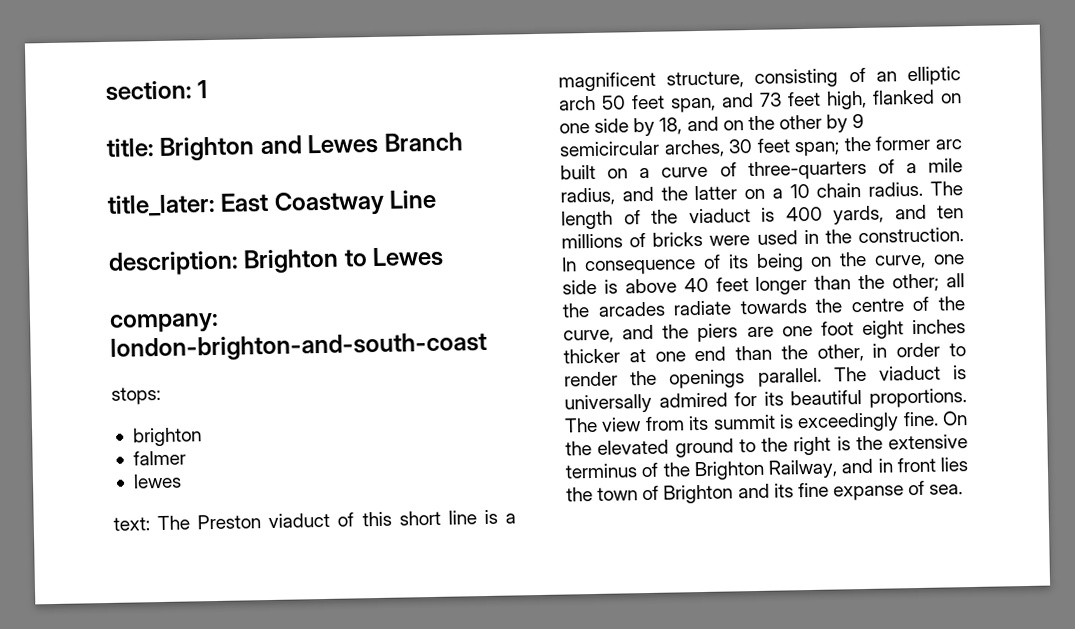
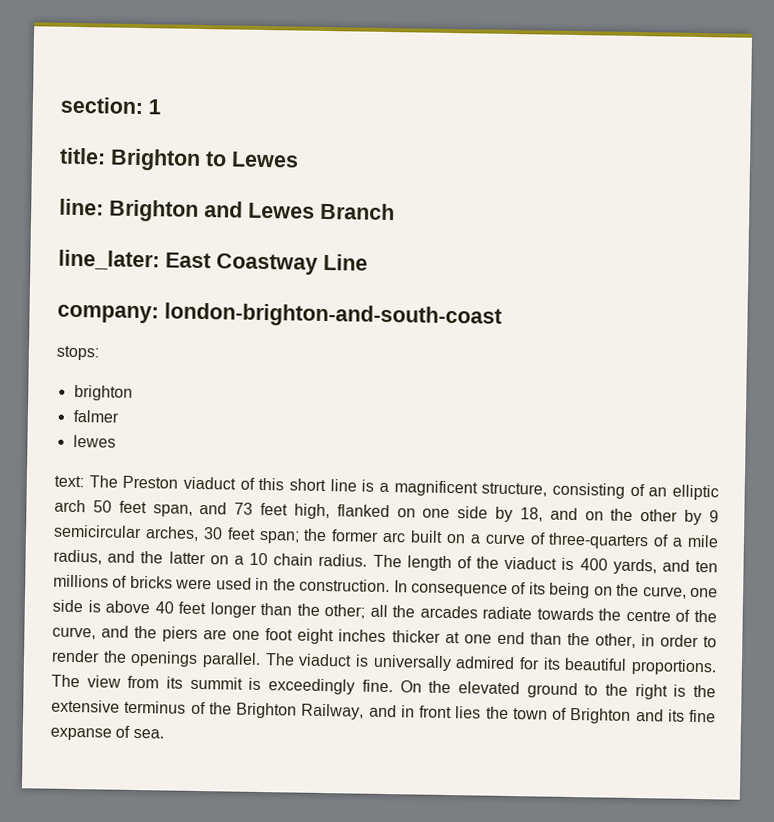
- title: Brighton and Lewes Branch
+ title: Brighton to Lewes
+ line: Brighton and Lewes Branch
- title_later: East Coastway Line
+ line_later: East Coastway Line
- description: Brighton to Lewes

